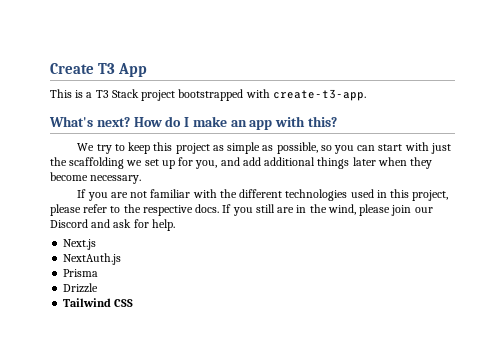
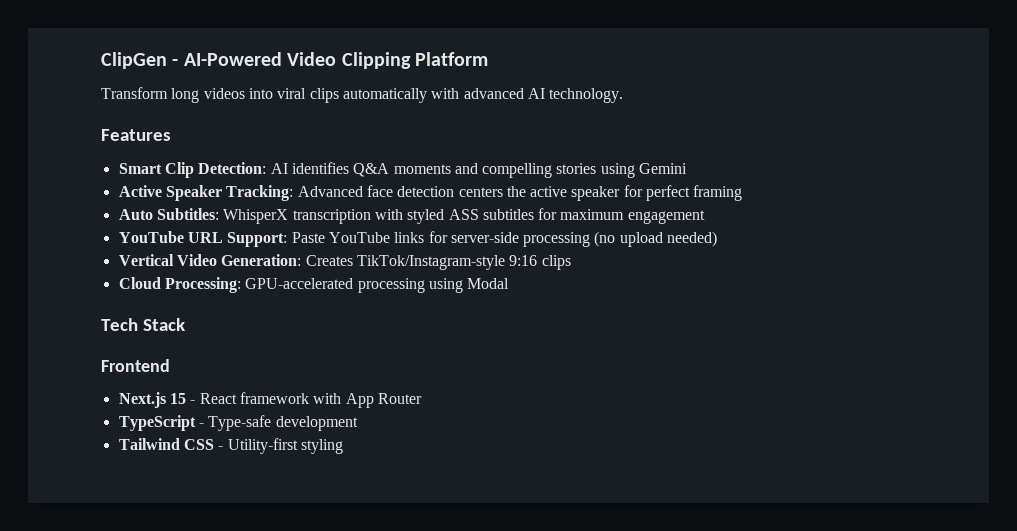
- Create T3 App
- This is a T3 Stack project bootstrapped with create-t3-app.
- What's next? How do I make an app with this?
- We try to keep this project as simple as possible, so you can start with just the scaffolding we set up for you, and add additional things later when they become necessary.
- If you are not familiar with the different technologies used in this project, please refer to the respective docs. If you still are in the wind, please join our Discord and ask for help.
- Next.js
- NextAuth.js
- Prisma
- Drizzle
+ ClipGen - AI-Powered Video Clipping Platform
+ Transform long videos into viral clips automatically with advanced AI technology.
+ Features
+ Smart Clip Detection: AI identifies Q&A moments and compelling stories using Gemini
+ Active Speaker Tracking: Advanced face detection centers the active speaker for perfect framing
+ Auto Subtitles: WhisperX transcription with styled ASS subtitles for maximum engagement
+ YouTube URL Support: Paste YouTube links for server-side processing (no upload needed)
+ Vertical Video Generation: Creates TikTok/Instagram-style 9:16 clips
+ Cloud Processing: GPU-accelerated processing using Modal
+ Tech Stack
+ Frontend
+ Next.js 15 - React framework with App Router
+ TypeScript - Type-safe development
- Tailwind CSS
+ Tailwind CSS - Utility-first styling

